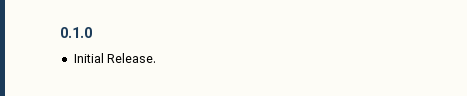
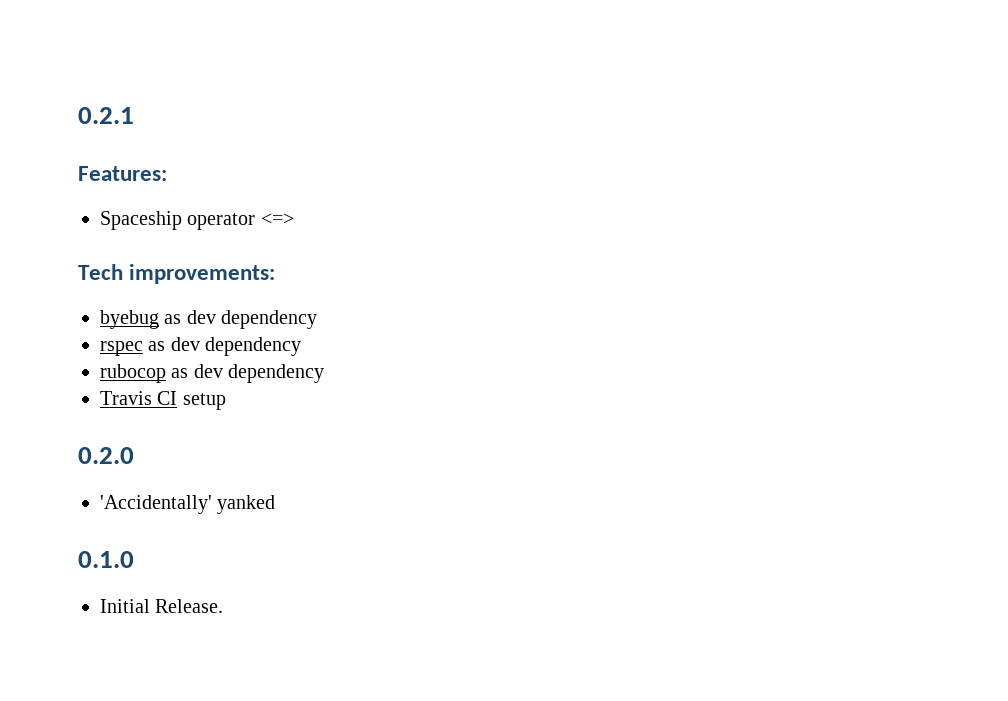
+ 0.2.1
+ Features:
+ Spaceship operator <=>
+ Tech improvements:
+ byebug as dev dependency
+ rspec as dev dependency
+ rubocop as dev dependency
+ Travis CI setup
+ 0.2.0
+ 'Accidentally' yanked

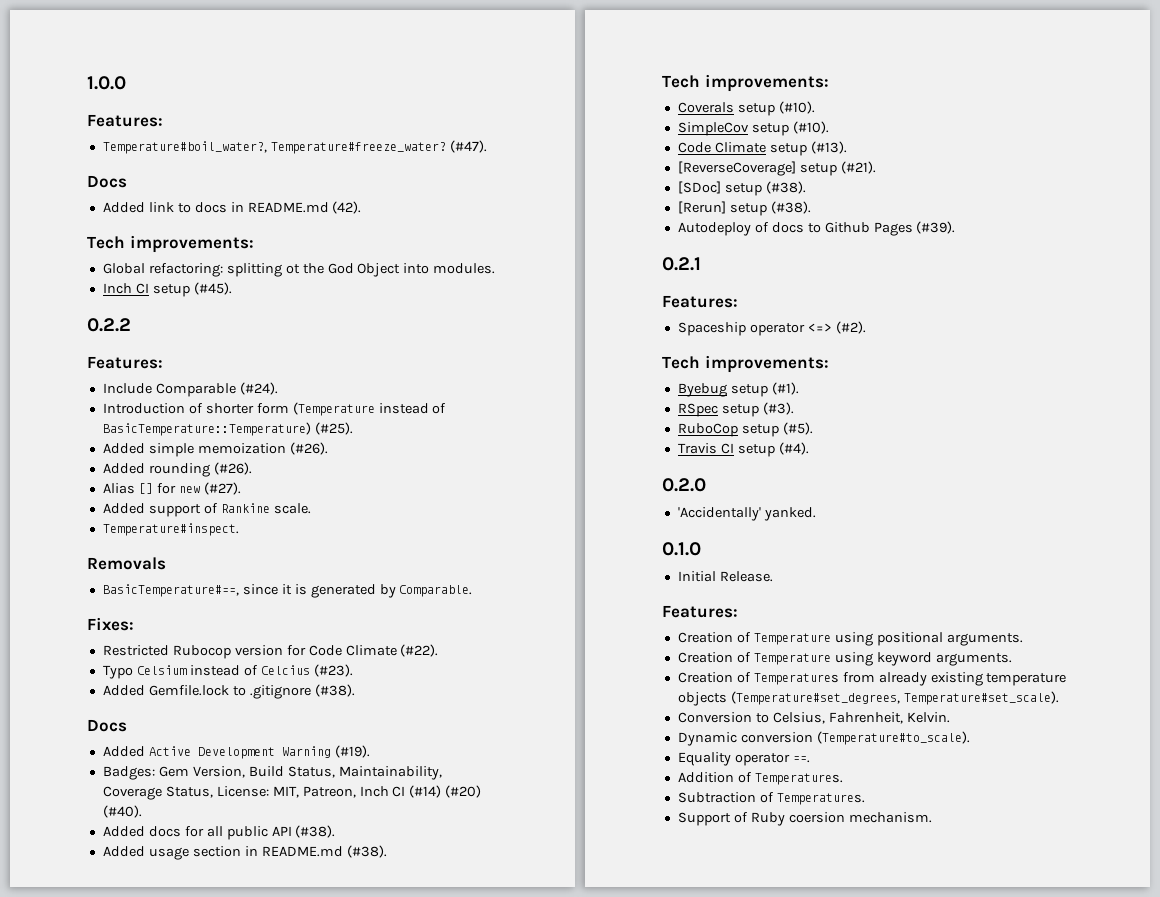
+ 1.0.0
+ Features:
+ Temperature#boil_water?, Temperature#freeze_water? (#47).
+ Docs
+ Added link to docs in README.md (42).
+ Tech improvements:
+ Global refactoring: splitting ot the God Object into modules.
+ Inch CI setup (#45).
+ 0.2.2
+ Features:
+ Include Comparable (#24).
+ Introduction of shorter form (Temperature instead of BasicTemperature::Temperature) (#25).
+ Added simple memoization (#26).
+ Added rounding (#26).
+ Alias [] for new (#27).
+ Added support of Rankine scale.
+ Temperature#inspect.
+ Removals
+ BasicTemperature#==, since it is generated by Comparable.
+ Fixes:
+ Restricted Rubocop version for Code Climate (#22).
+ Typo Celsium instead of Celcius (#23).
+ Added Gemfile.lock to .gitignore (#38).
+ Docs
+ Added Active Development Warning (#19).
+ Badges: Gem Version, Build Status, Maintainability, Coverage Status, License: MIT, Patreon, Inch CI (#14) (#20) (#40).
+ Added docs for all public API (#38).
+ Added usage section in README.md (#38).
+ Tech improvements:
+ Coverals setup (#10).
+ SimpleCov setup (#10).
+ Code Climate setup (#13).
+ [ReverseCoverage] setup (#21).
+ [SDoc] setup (#38).
+ [Rerun] setup (#38).
+ Autodeploy of docs to Github Pages (#39).
- Spaceship operator <=>
+ Spaceship operator <=> (#2).
  Tech improvements:
- byebug as dev dependency
- rspec as dev dependency
- rubocop as dev dependency
+ Byebug setup (#1).
+ RSpec setup (#3).
+ RuboCop setup (#5).
- Travis CI setup
+ Travis CI setup (#4).
- 'Accidentally' yanked
+ 'Accidentally' yanked.
  Initial Release.
+ Features:
+ Creation of Temperature using positional arguments.
+ Creation of Temperature using keyword arguments.
+ Creation of Temperatures from already existing temperature objects (Temperature#set_degrees, Temperature#set_scale).
+ Conversion to Celsius, Fahrenheit, Kelvin.
+ Dynamic conversion (Temperature#to_scale).
+ Equality operator ==.
+ Addition of Temperatures.
+ Subtraction of Temperatures.
+ Support of Ruby coersion mechanism.

